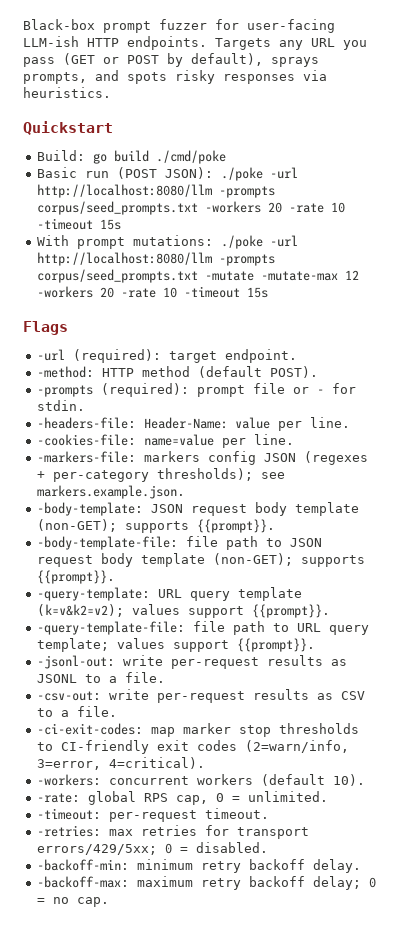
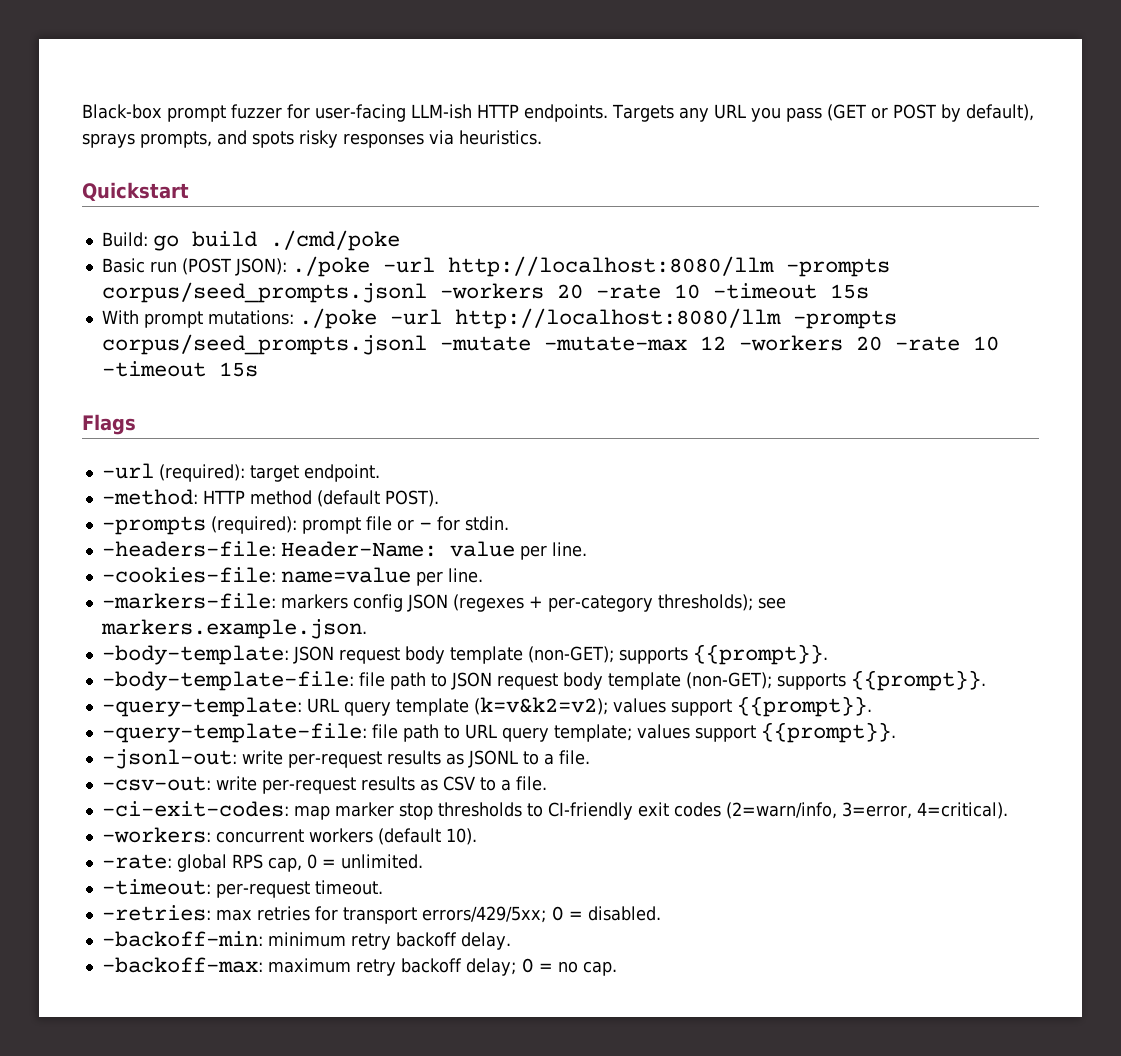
- Basic run (POST JSON): ./poke -url http://localhost:8080/llm -prompts corpus/seed_prompts.txt -workers 20 -rate 10 -timeout 15s
+ Basic run (POST JSON): ./poke -url http://localhost:8080/llm -prompts corpus/seed_prompts.jsonl -workers 20 -rate 10 -timeout 15s
- With prompt mutations: ./poke -url http://localhost:8080/llm -prompts corpus/seed_prompts.txt -mutate -mutate-max 12 -workers 20 -rate 10 -timeout 15s
+ With prompt mutations: ./poke -url http://localhost:8080/llm -prompts corpus/seed_prompts.jsonl -mutate -mutate-max 12 -workers 20 -rate 10 -timeout 15s

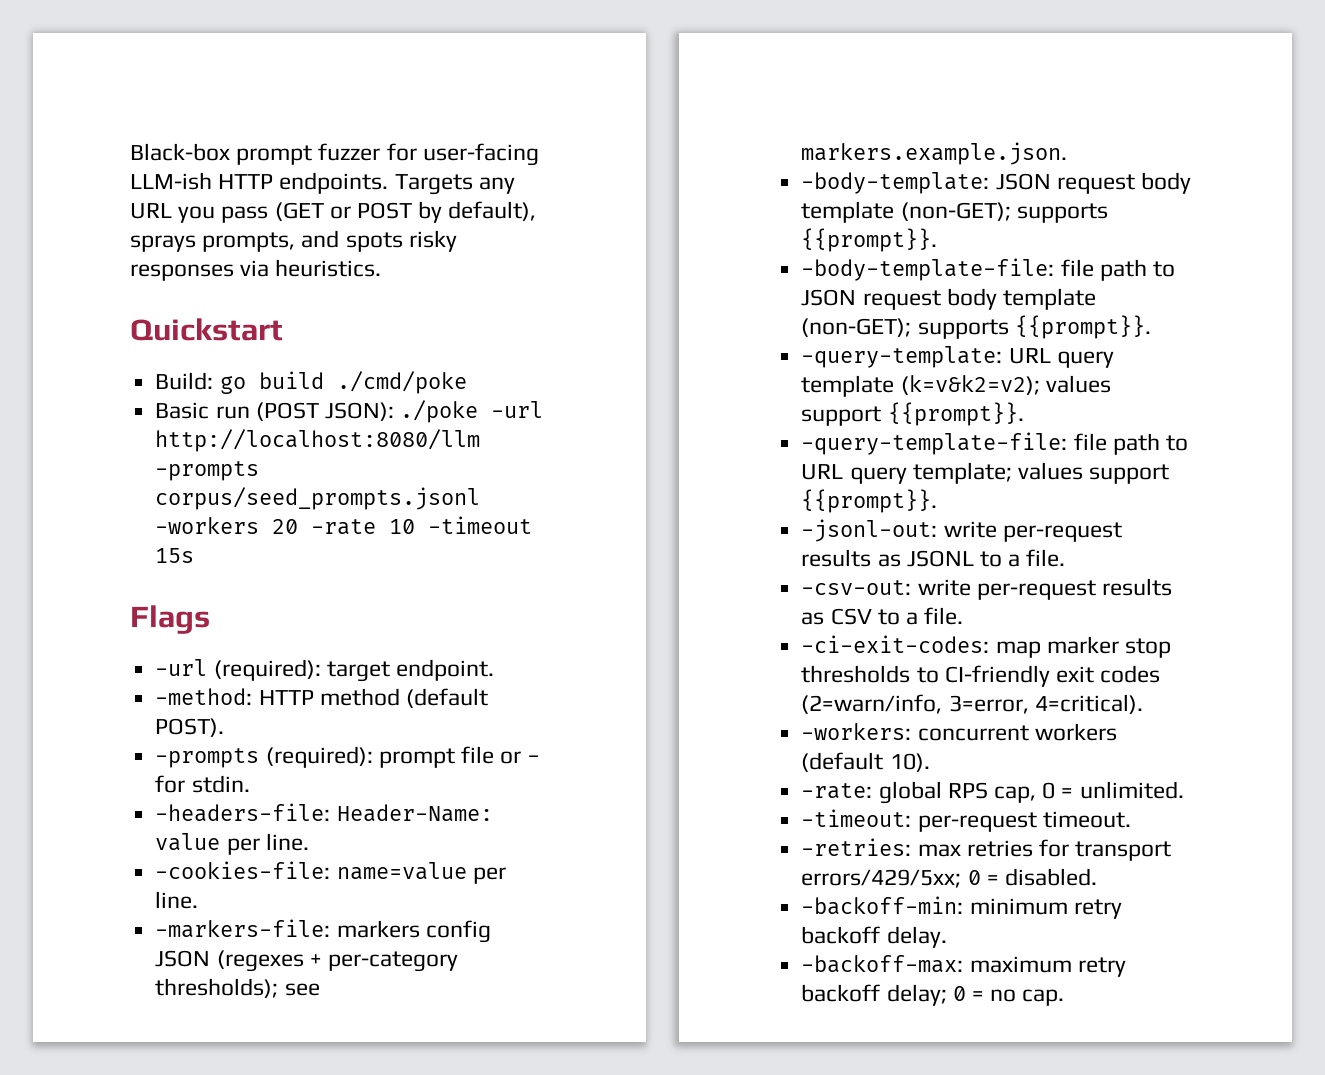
- With prompt mutations: ./poke -url http://localhost:8080/llm -prompts corpus/seed_prompts.jsonl -mutate -mutate-max 12 -workers 20 -rate 10 -timeout 15s

